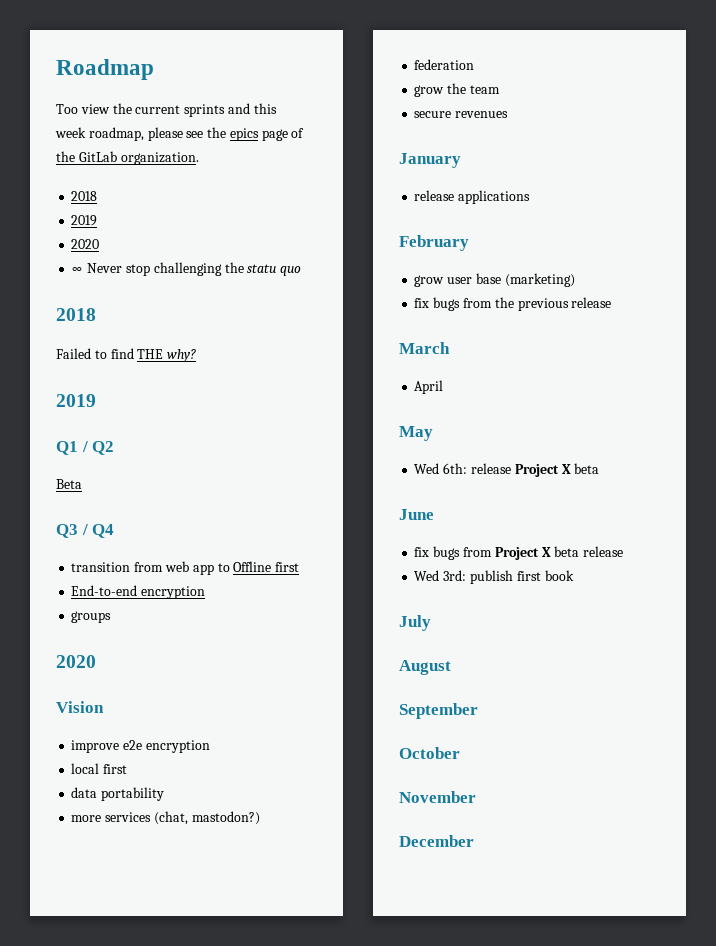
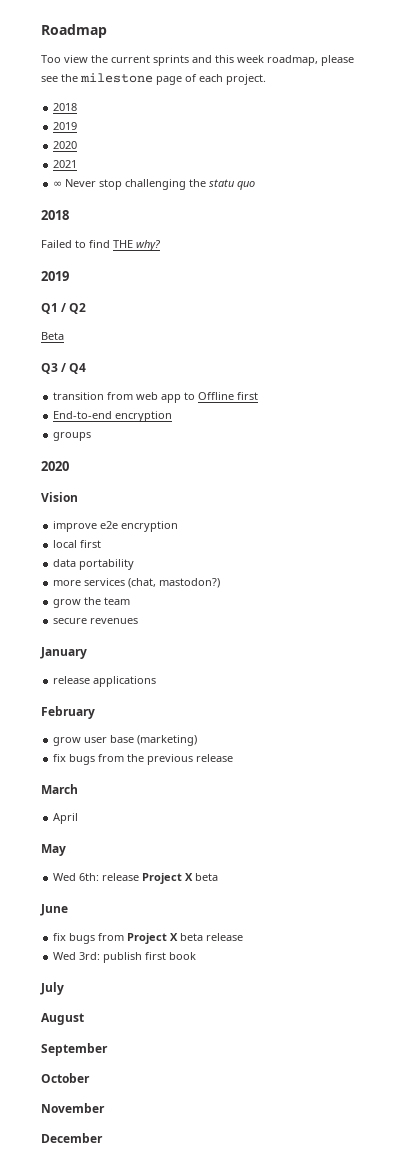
- Too view the current sprints and this week roadmap, please see the epics page of the GitLab organization.
+ Too view the current sprints and this week roadmap, please see the milestone page of each project.
+ 2021
- federation

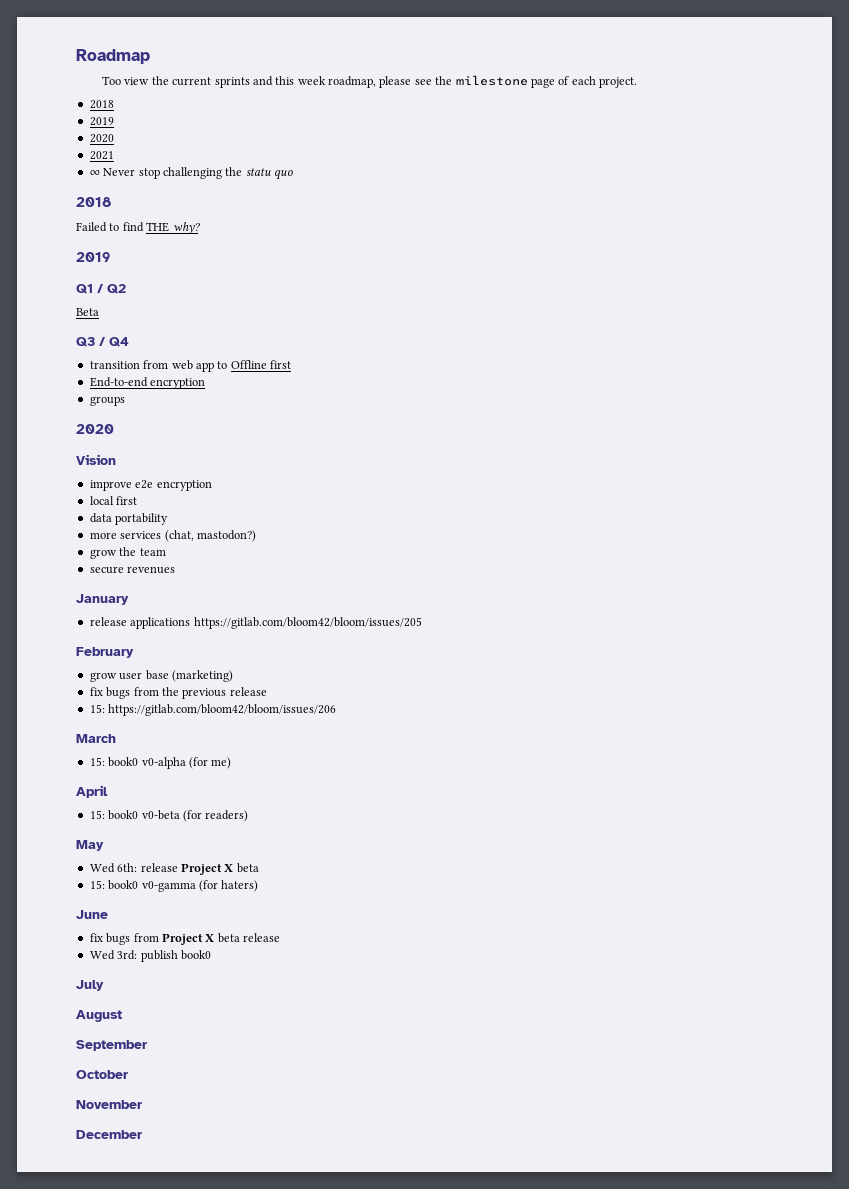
- release applications
+ release applications https://gitlab.com/bloom42/bloom/issues/205
+ 15: https://gitlab.com/bloom42/bloom/issues/206
+ 15: book0 v0-alpha (for me)
  April
+ 15: book0 v0-beta (for readers)
+ 15: book0 v0-gamma (for haters)
- Wed 3rd: publish first book
+ Wed 3rd: publish book0

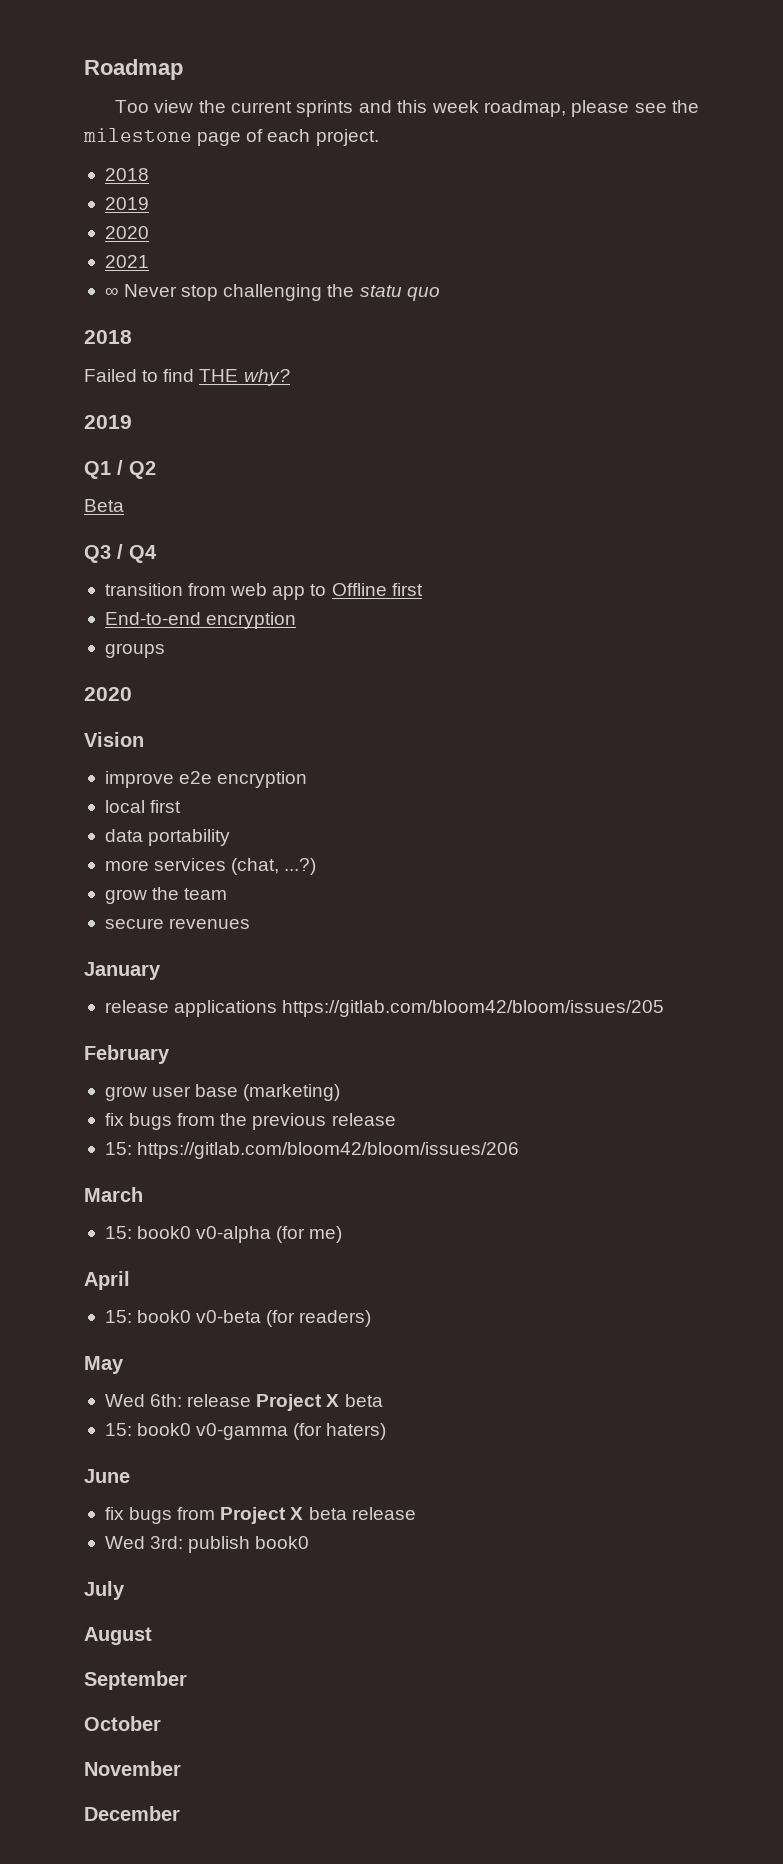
- more services (chat, mastodon?)
+ more services (chat, ...?)

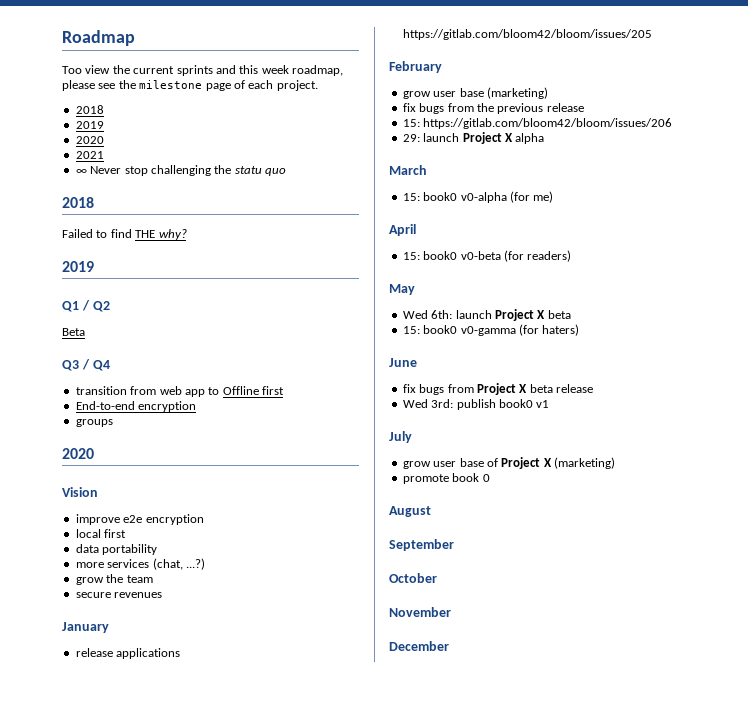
+ 29: launch Project X alpha
- Wed 6th: release Project X beta
+ Wed 6th: launch Project X beta
- Wed 3rd: publish book0
+ Wed 3rd: publish book0 v1
+ grow user base of Project X (marketing)
+ promote book 0

